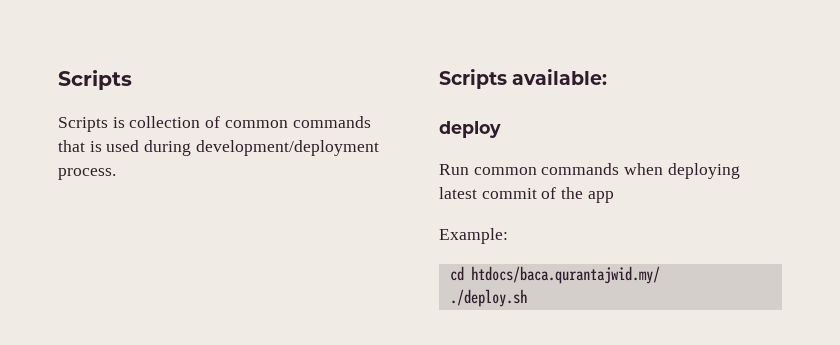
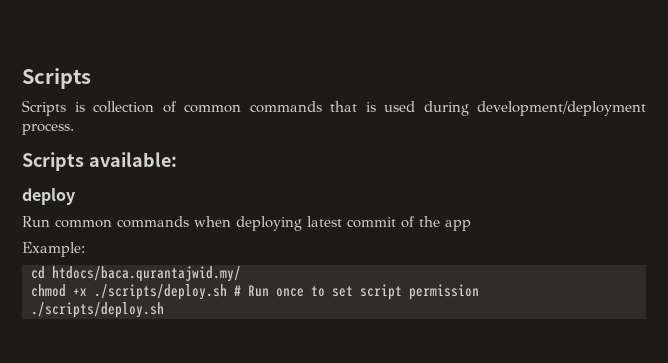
- ./deploy.sh
+ chmod +x ./scripts/deploy.sh # Run once to set script permission
+ ./scripts/deploy.sh

